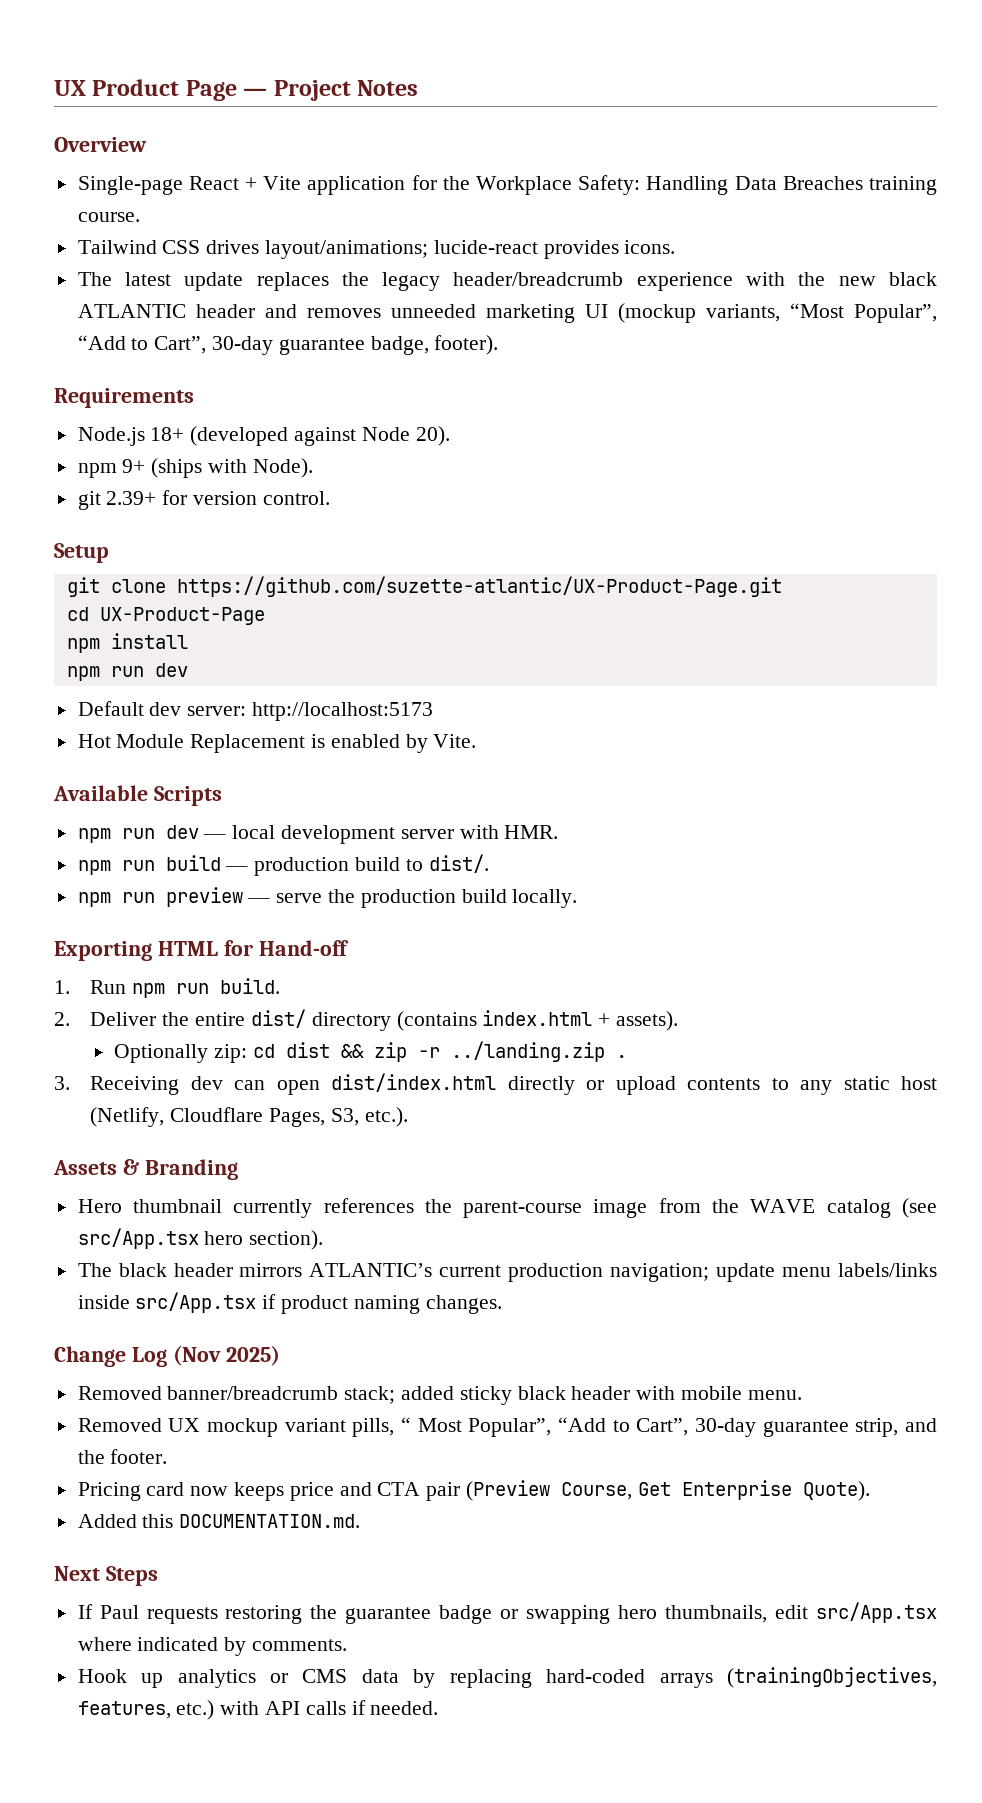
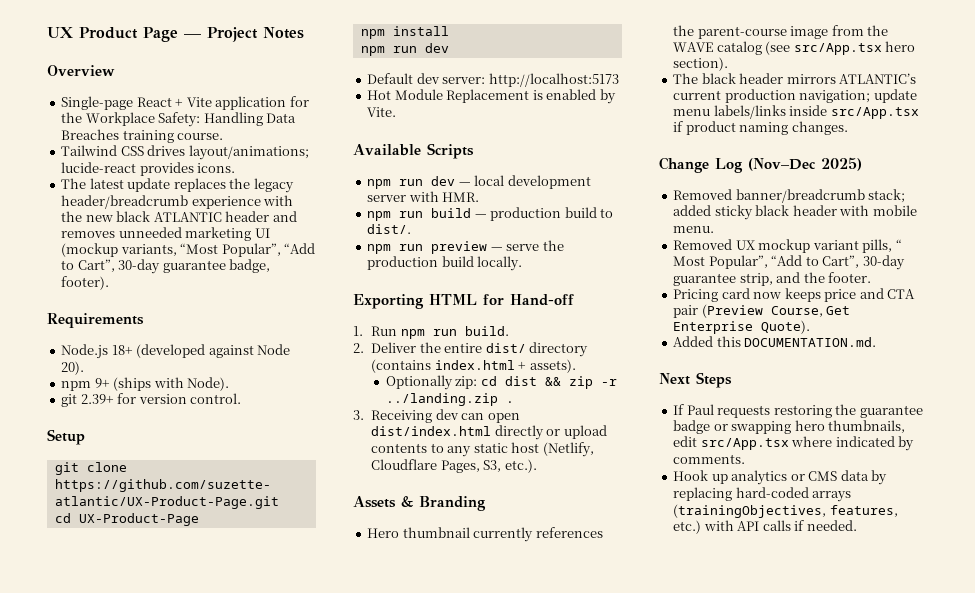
- Change Log (Nov 2025)
+ Change Log (Nov–Dec 2025)

